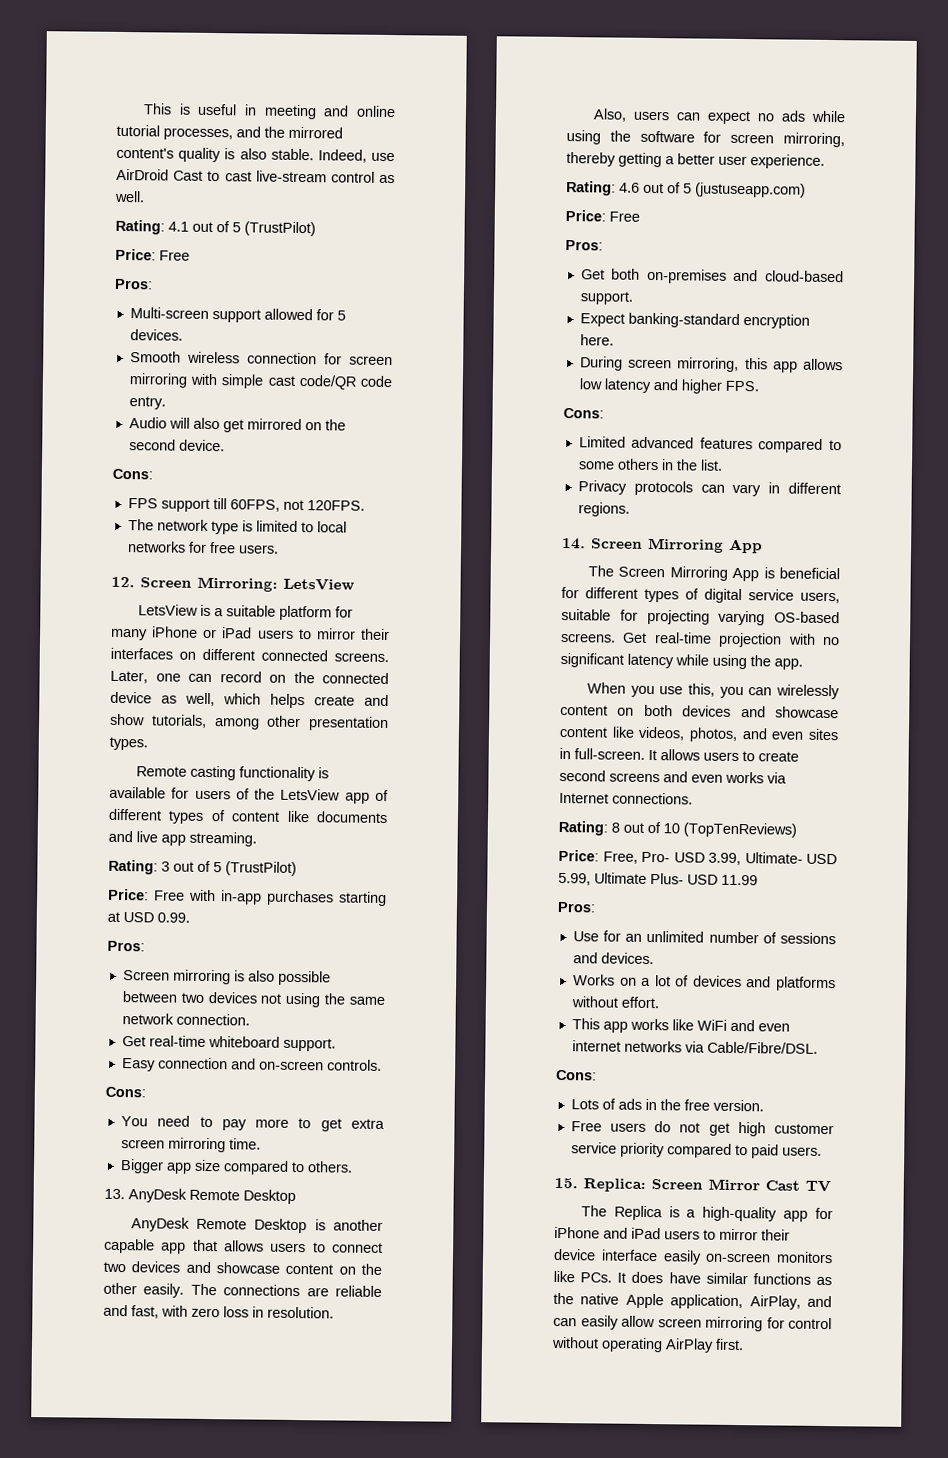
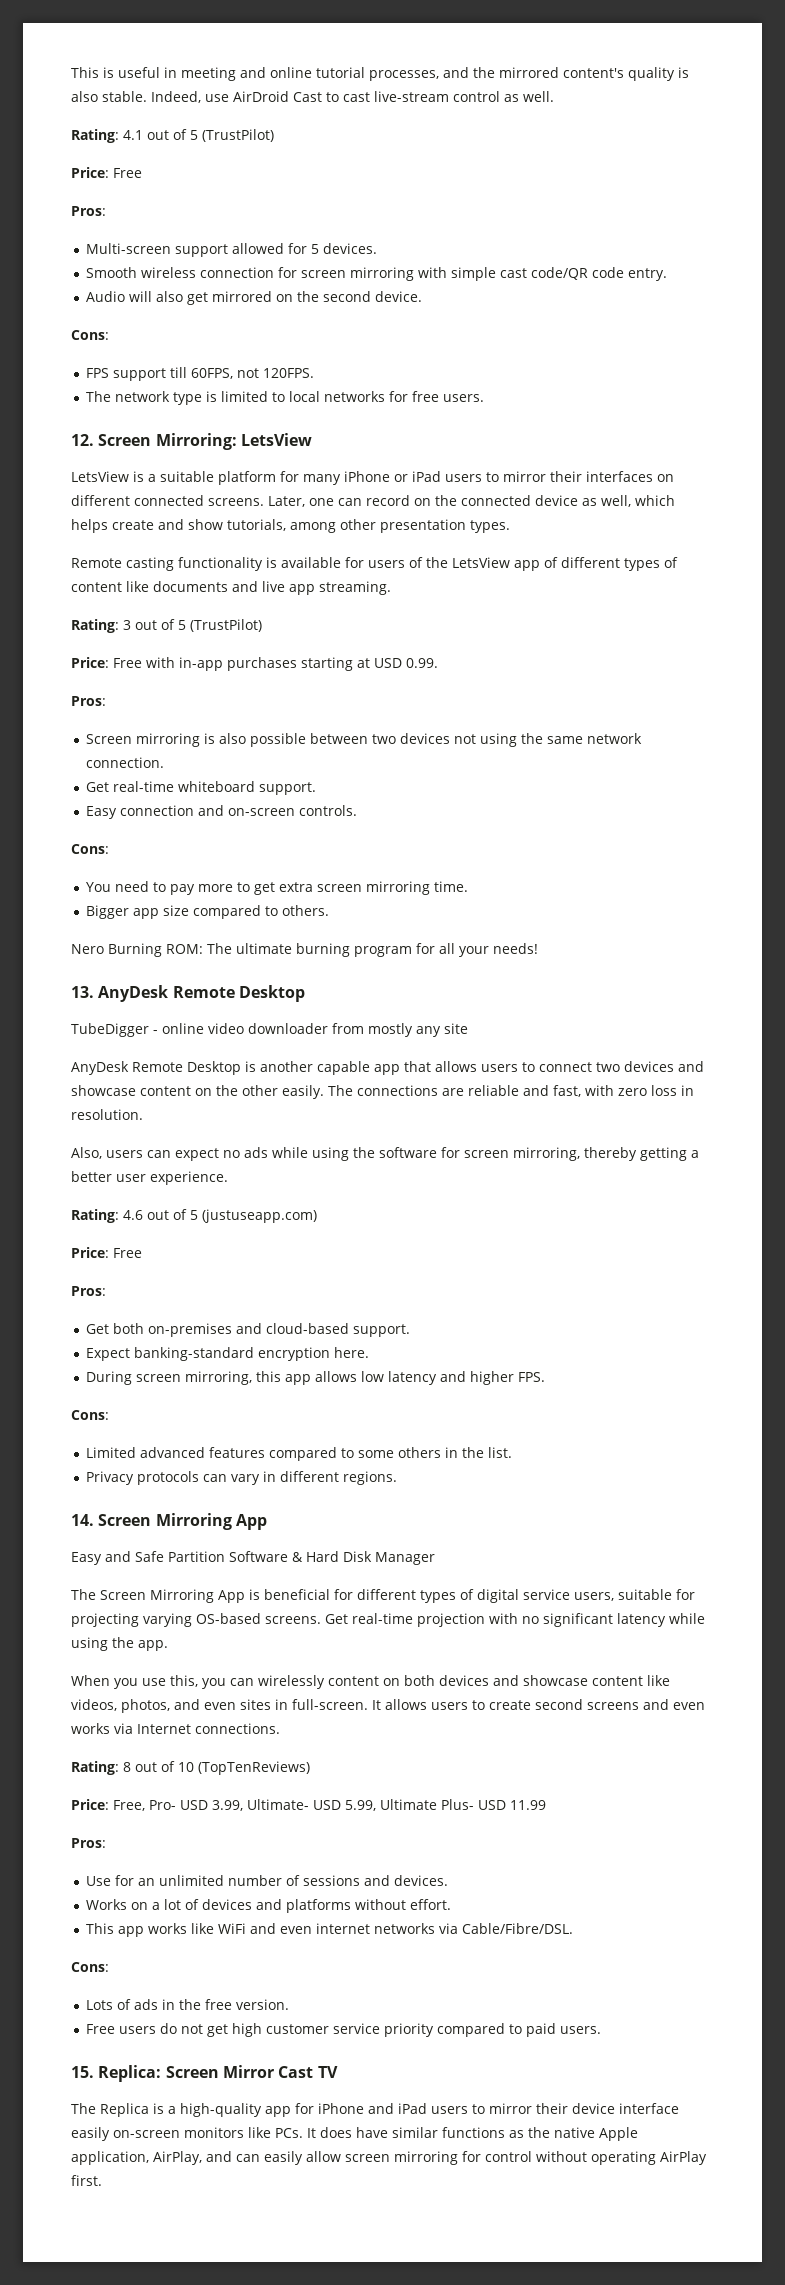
+ Nero Burning ROM: The ultimate burning program for all your needs!
  13. AnyDesk Remote Desktop
+ TubeDigger - online video downloader from mostly any site
+ Easy and Safe Partition Software & Hard Disk Manager

